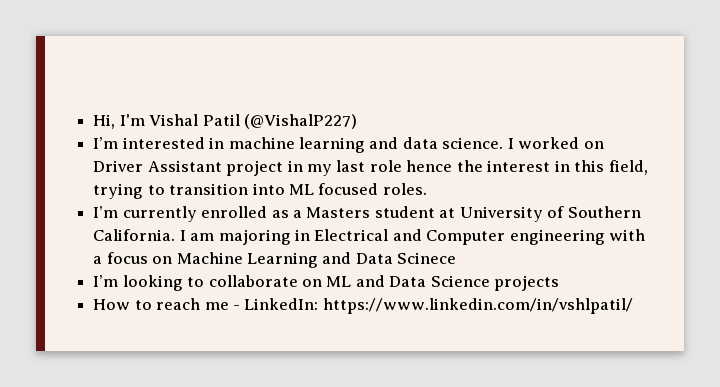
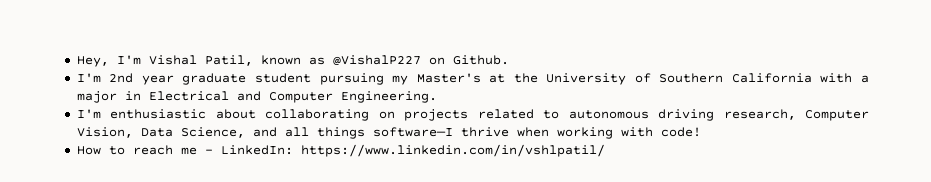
- Hi, I'm Vishal Patil (@VishalP227)
- I’m interested in machine learning and data science. I worked on Driver Assistant project in my last role hence the interest in this field, trying to transition into ML focused roles.
- I’m currently enrolled as a Masters student at University of Southern California. I am majoring in Electrical and Computer engineering with a focus on Machine Learning and Data Scinece
- I’m looking to collaborate on ML and Data Science projects
+ Hey, I'm Vishal Patil, known as @VishalP227 on Github.
+ I'm 2nd year graduate student pursuing my Master's at the University of Southern California with a major in Electrical and Computer Engineering.
+ I'm enthusiastic about collaborating on projects related to autonomous driving research, Computer Vision, Data Science, and all things software—I thrive when working with code!

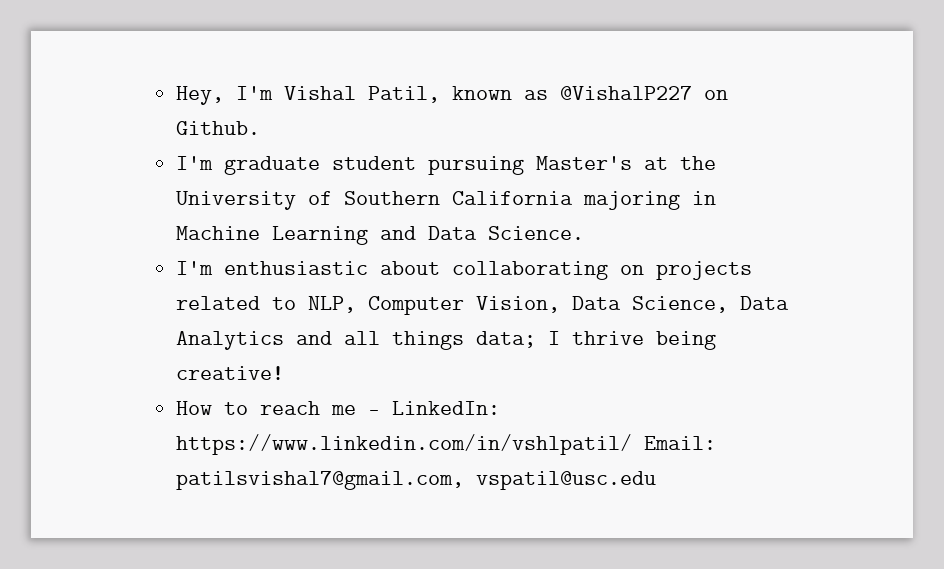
- I'm 2nd year graduate student pursuing my Master's at the University of Southern California with a major in Electrical and Computer Engineering.
+ I'm graduate student pursuing Master's at the University of Southern California majoring in Machine Learning and Data Science.
- I'm enthusiastic about collaborating on projects related to autonomous driving research, Computer Vision, Data Science, and all things software—I thrive when working with code!
+ I'm enthusiastic about collaborating on projects related to NLP, Computer Vision, Data Science, Data Analytics and all things data; I thrive being creative!
- How to reach me - LinkedIn: https://www.linkedin.com/in/vshlpatil/
+ How to reach me - LinkedIn: https://www.linkedin.com/in/vshlpatil/ Email: patilsvishal7@gmail.com, vspatil@usc.edu

